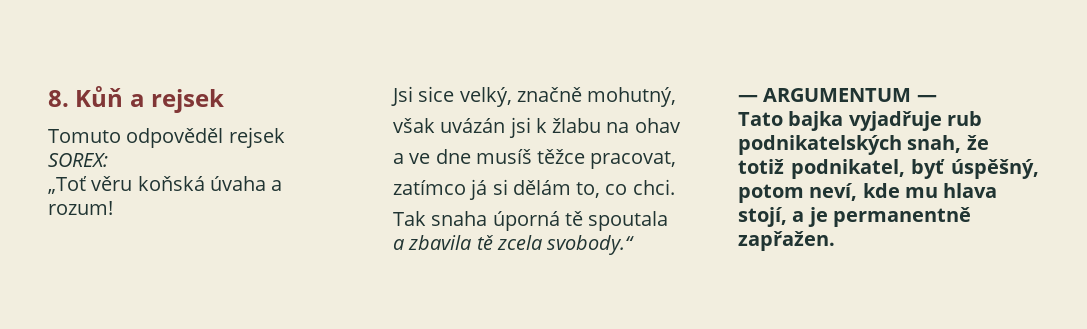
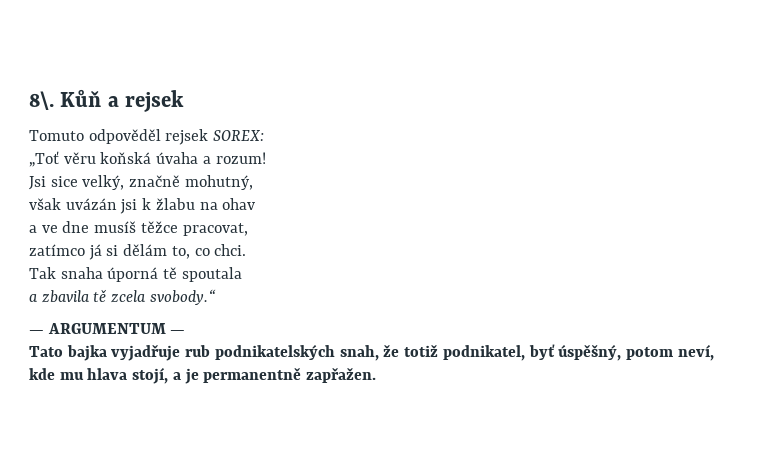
- 8. Kůň a rejsek
+ 8\. Kůň a rejsek

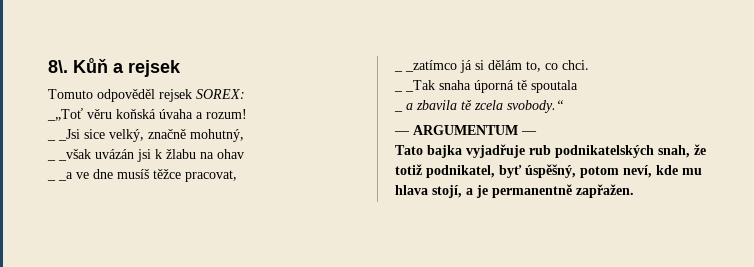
- „Toť věru koňská úvaha a rozum!
+ _„Toť věru koňská úvaha a rozum!
- Jsi sice velký, značně mohutný,
+ _ _Jsi sice velký, značně mohutný,
- však uvázán jsi k žlabu na ohav
+ _ _však uvázán jsi k žlabu na ohav
- a ve dne musíš těžce pracovat,
+ _ _a ve dne musíš těžce pracovat,
- zatímco já si dělám to, co chci.
+ _ _zatímco já si dělám to, co chci.
- Tak snaha úporná tě spoutala
+ _ _Tak snaha úporná tě spoutala
- a zbavila tě zcela svobody.“
+ _ a zbavila tě zcela svobody.“

